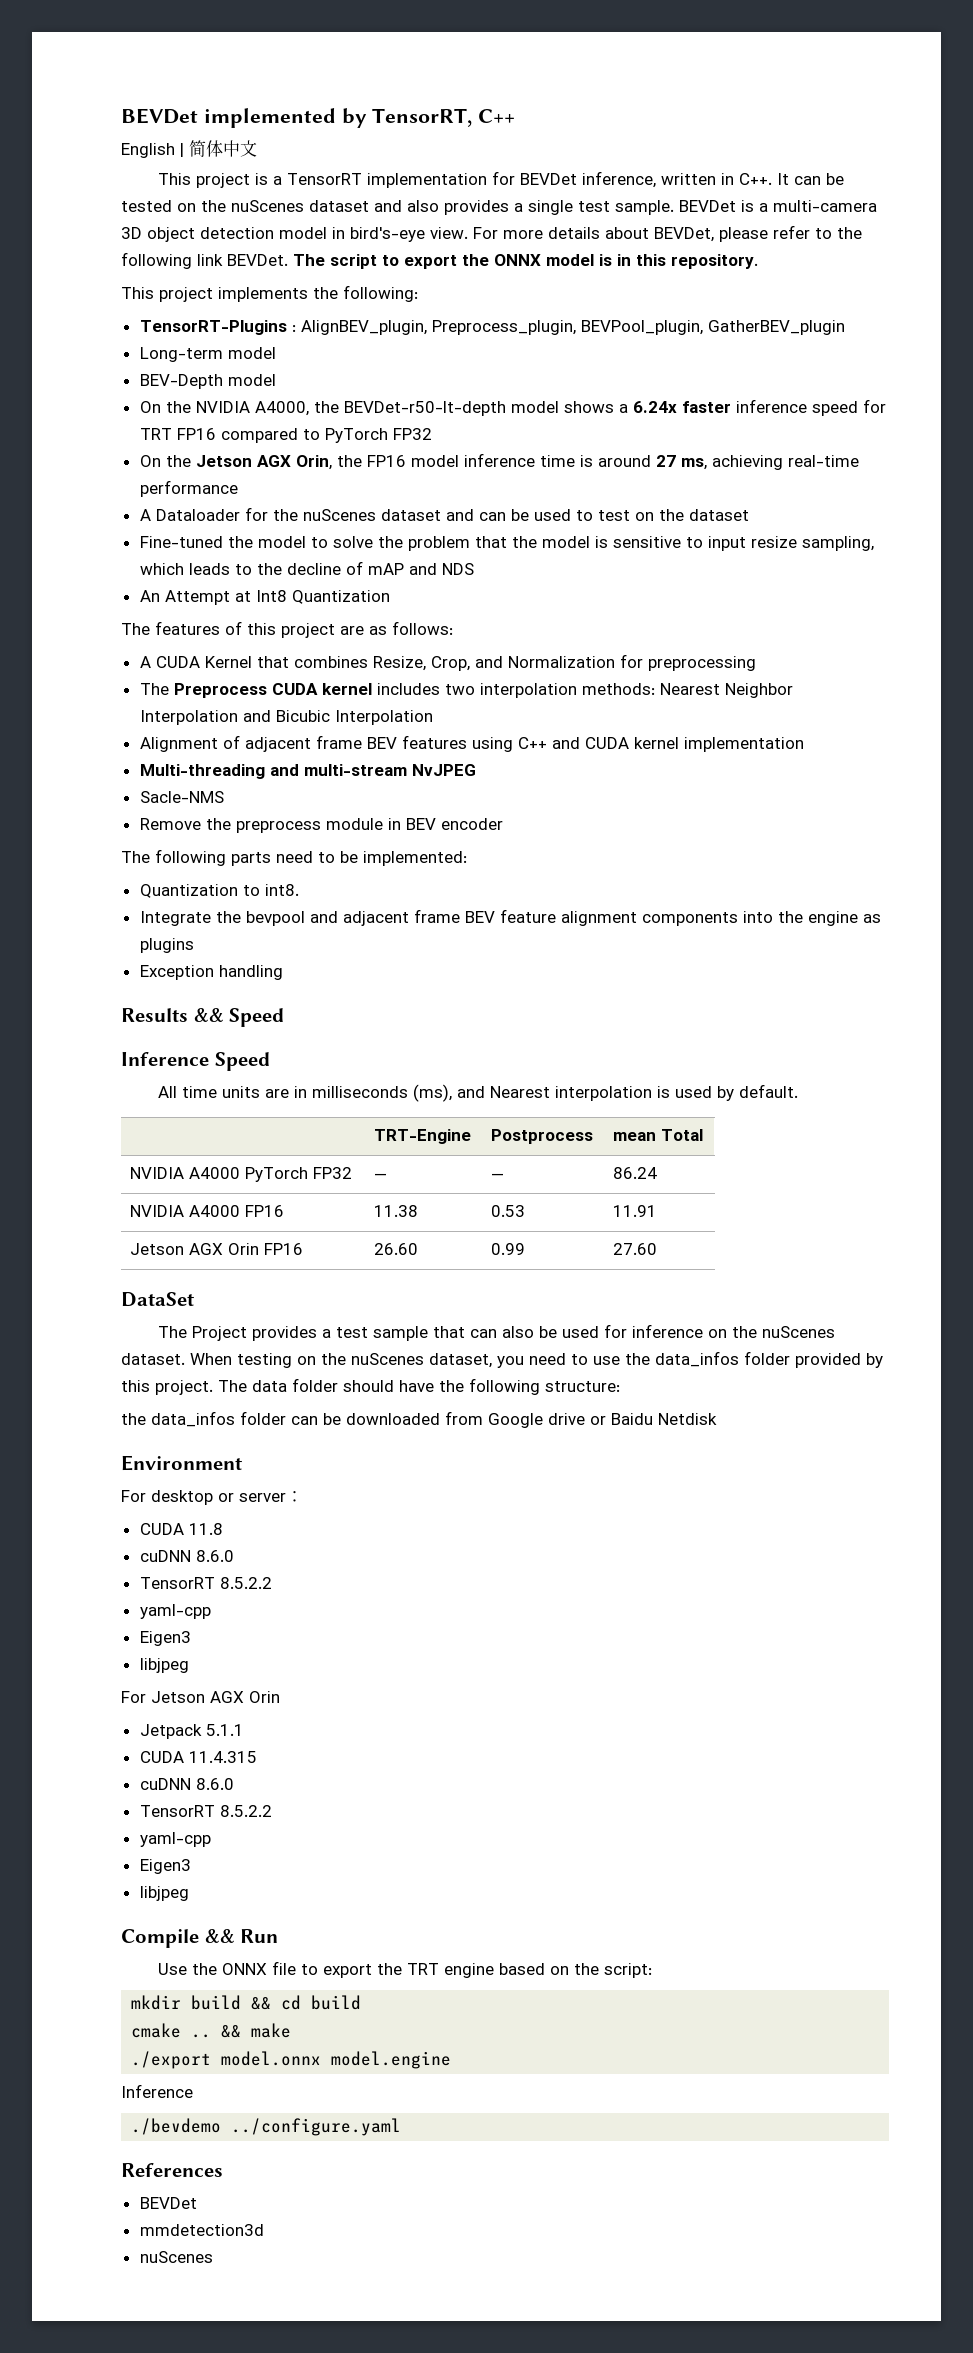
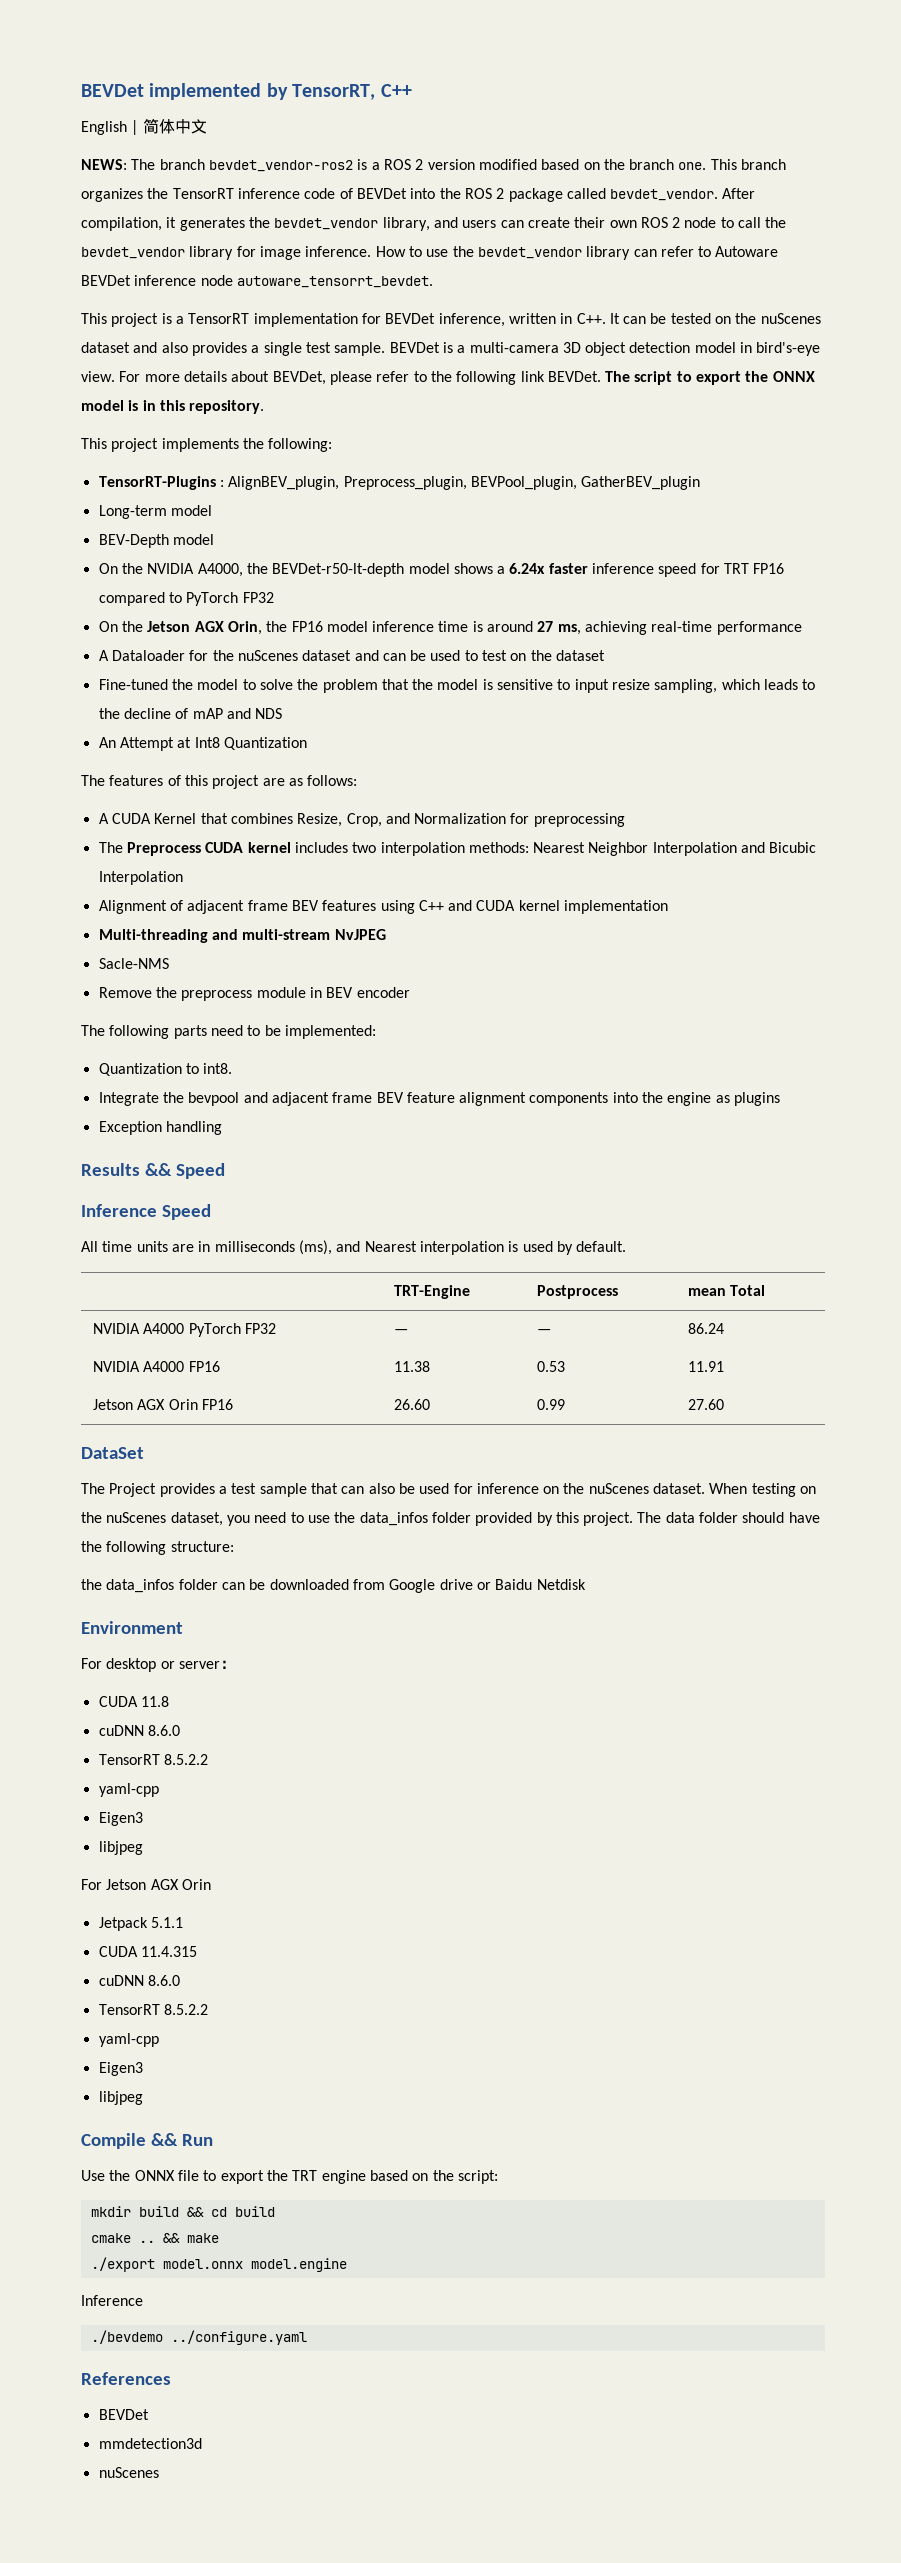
+ NEWS: The branch bevdet_vendor-ros2 is a ROS 2 version modified based on the branch one. This branch organizes the TensorRT inference code of BEVDet into the ROS 2 package called bevdet_vendor. After compilation, it generates the bevdet_vendor library, and users can create their own ROS 2 node to call the bevdet_vendor library for image inference. How to use the bevdet_vendor library can refer to Autoware BEVDet inference node autoware_tensorrt_bevdet.

